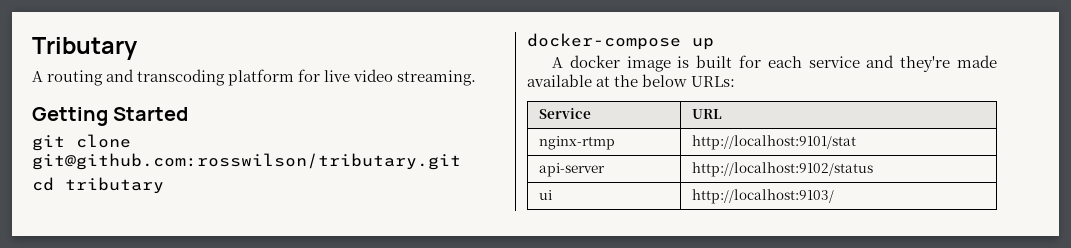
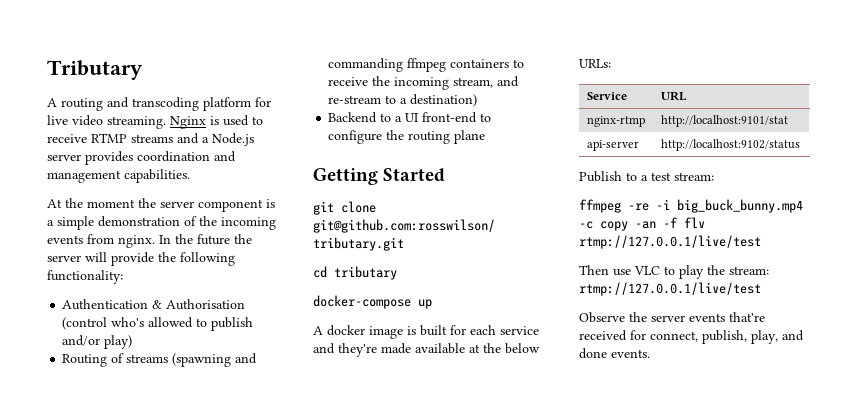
+ Nginx is used to receive RTMP streams and a Node.js server provides coordination and management capabilities.
+ At the moment the server component is a simple demonstration of the incoming events from nginx. In the future the server will provide the following functionality:
+ Authentication & Authorisation (control who's allowed to publish and/or play)
+ Routing of streams (spawning and commanding ffmpeg containers to receive the incoming stream, and re-stream to a destination)
+ Backend to a UI front-end to configure the routing plane
- ui | http://localhost:9103/
+ Publish to a test stream:
+ ffmpeg -re -i big_buck_bunny.mp4 -c copy -an -f flv rtmp://127.0.0.1/live/test
+ Then use VLC to play the stream: rtmp://127.0.0.1/live/test
+ Observe the server events that're received for connect, publish, play, and done events.

